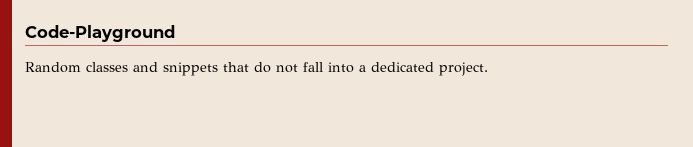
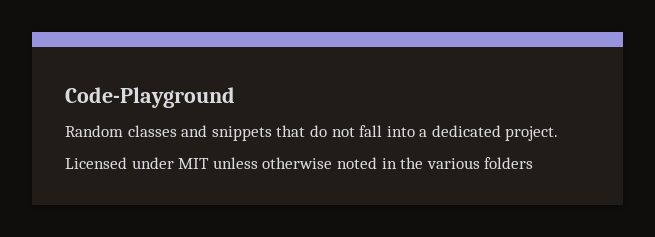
+ Licensed under MIT unless otherwise noted in the various folders

